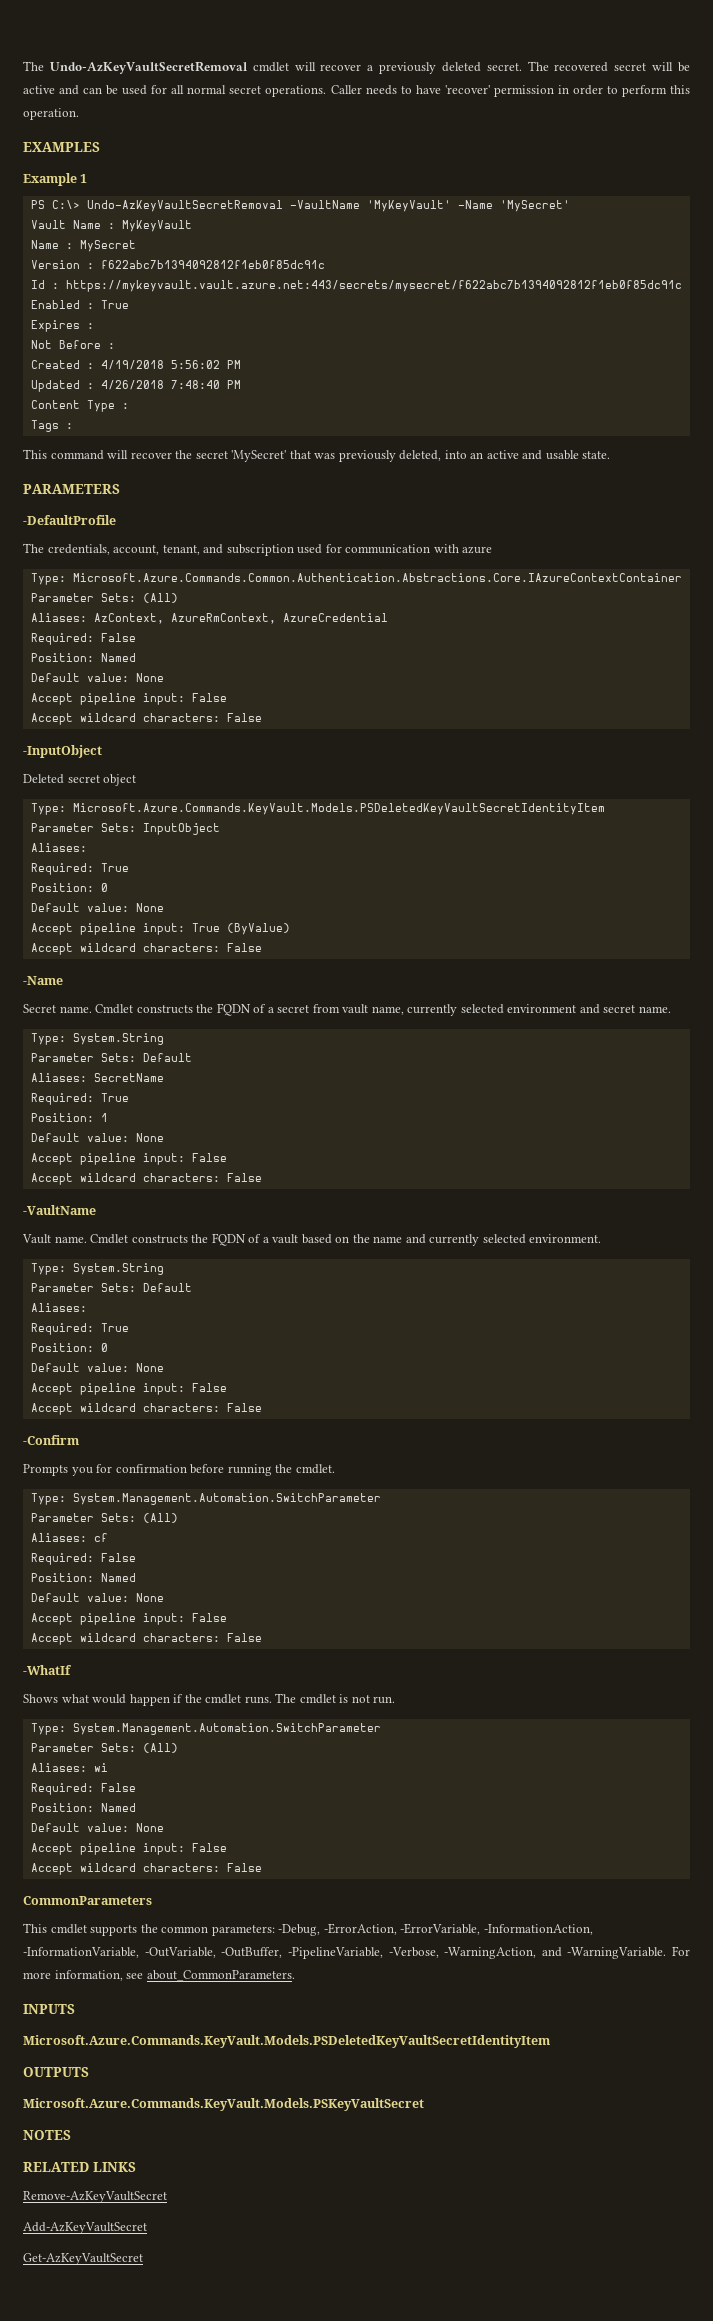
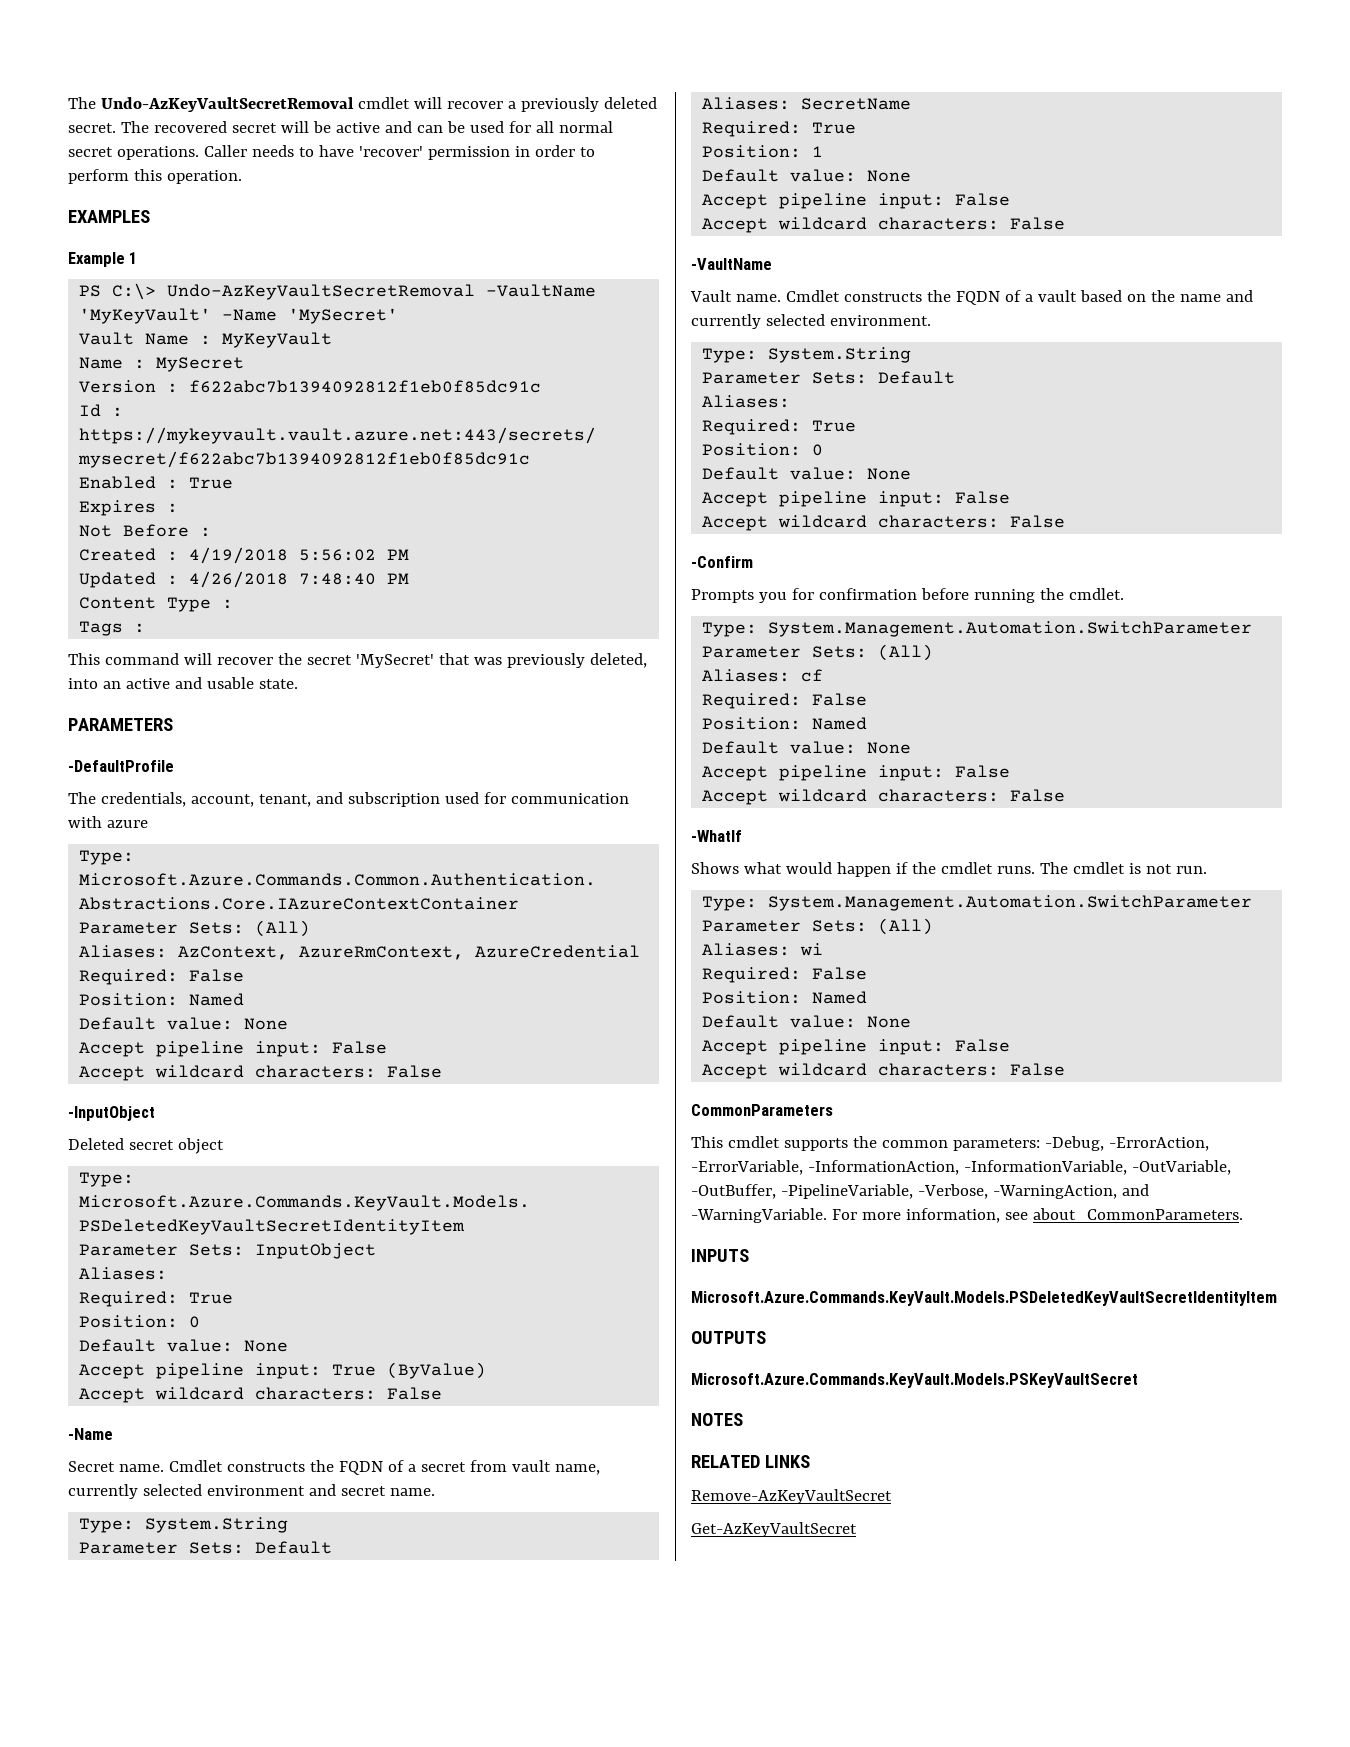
- Add-AzKeyVaultSecret

